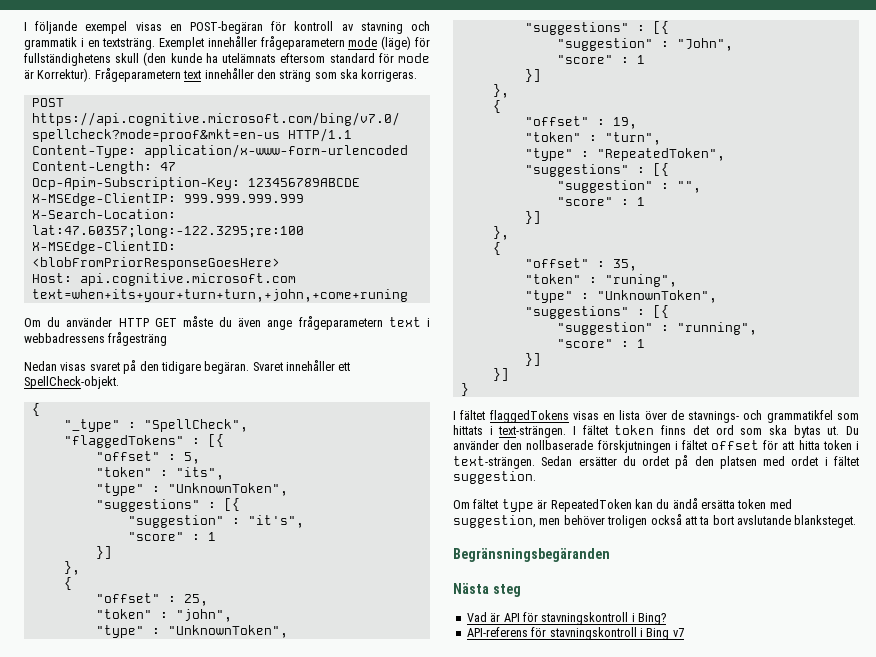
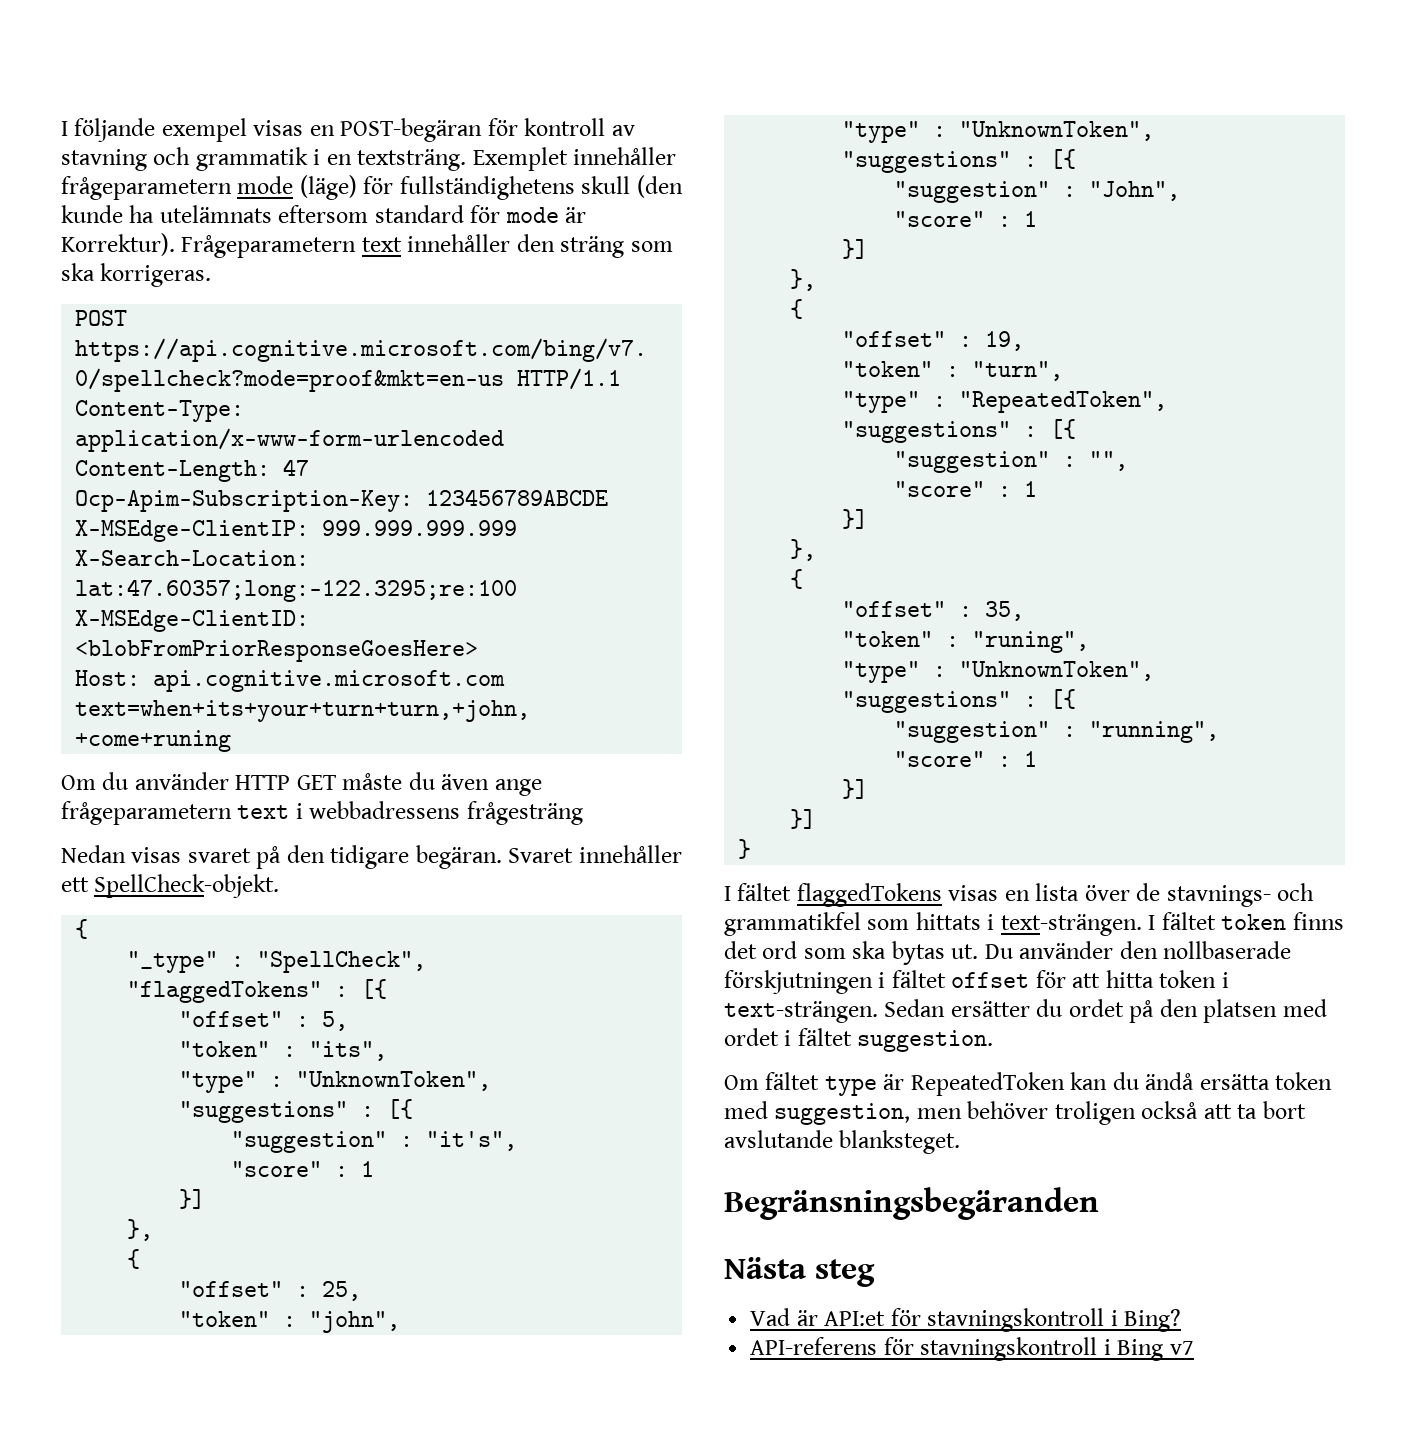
- Vad är API för stavningskontroll i Bing?
+ Vad är API:et för stavningskontroll i Bing?

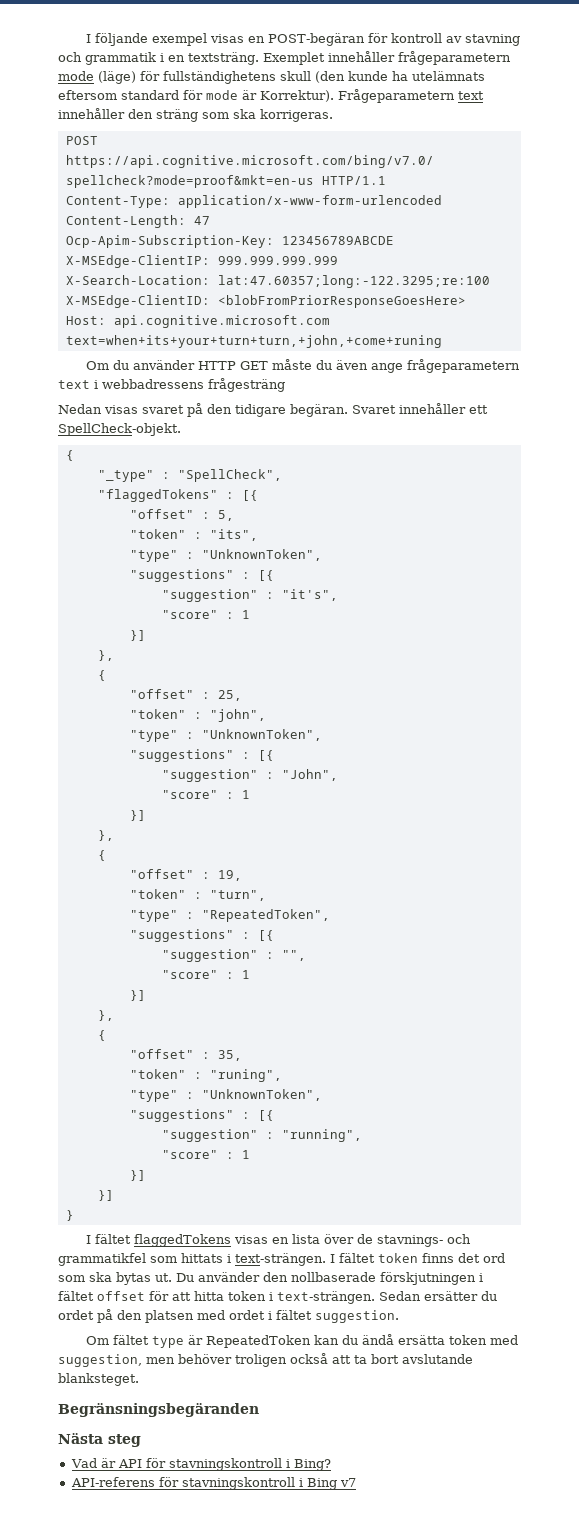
- Vad är API:et för stavningskontroll i Bing?
+ Vad är API för stavningskontroll i Bing?

